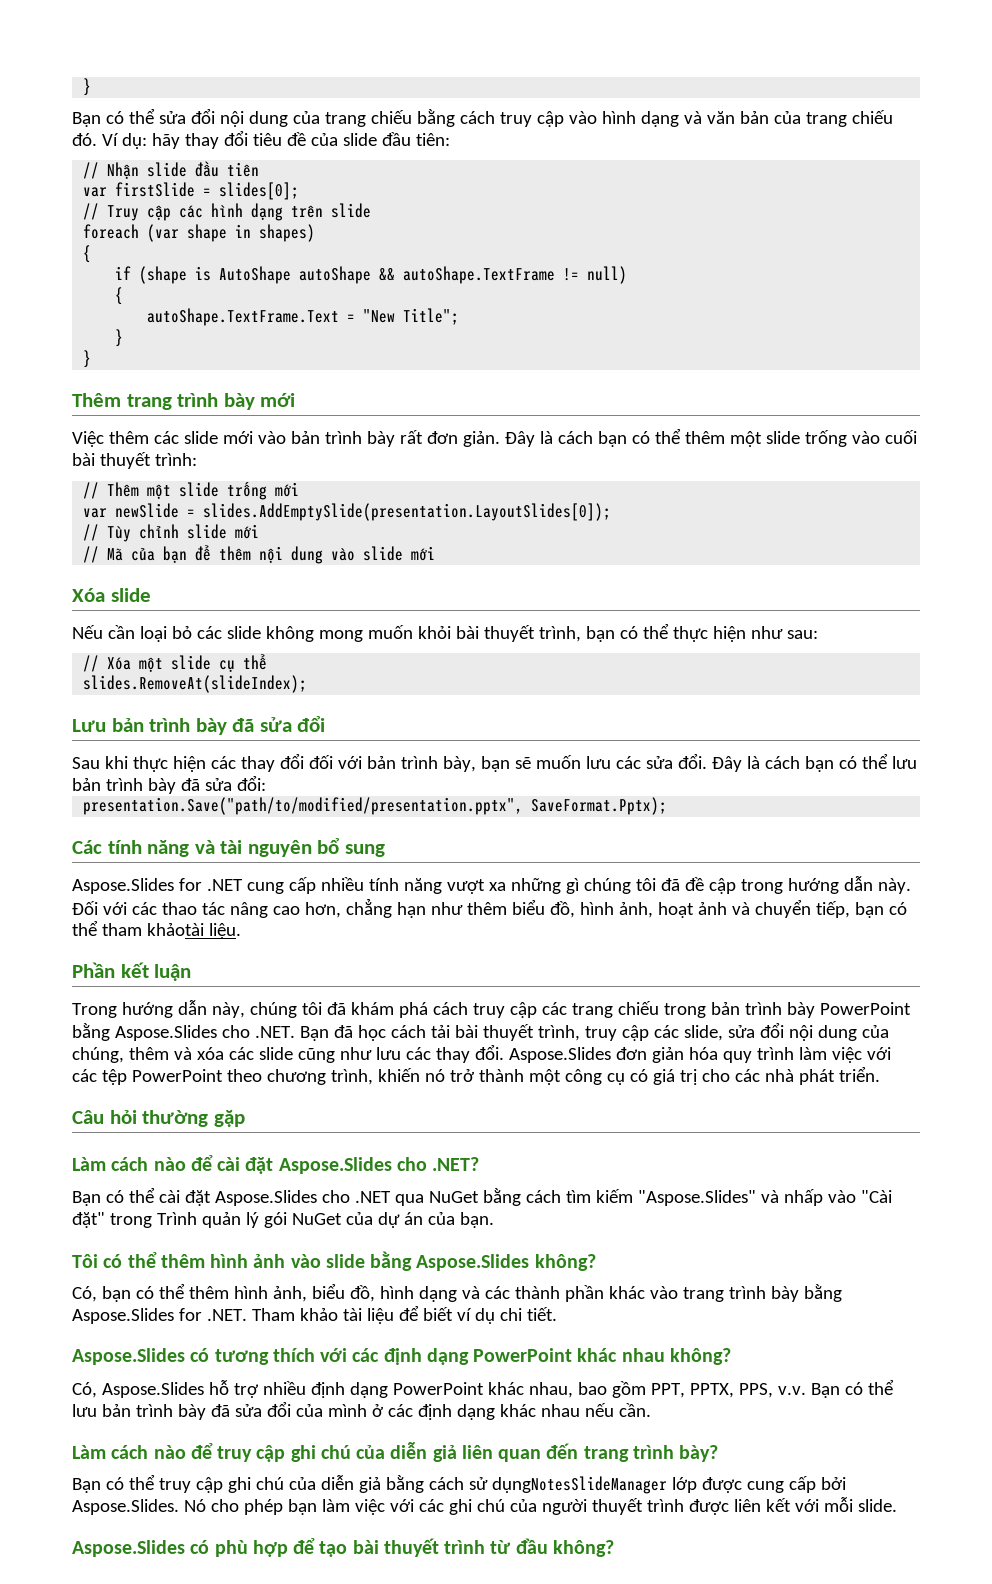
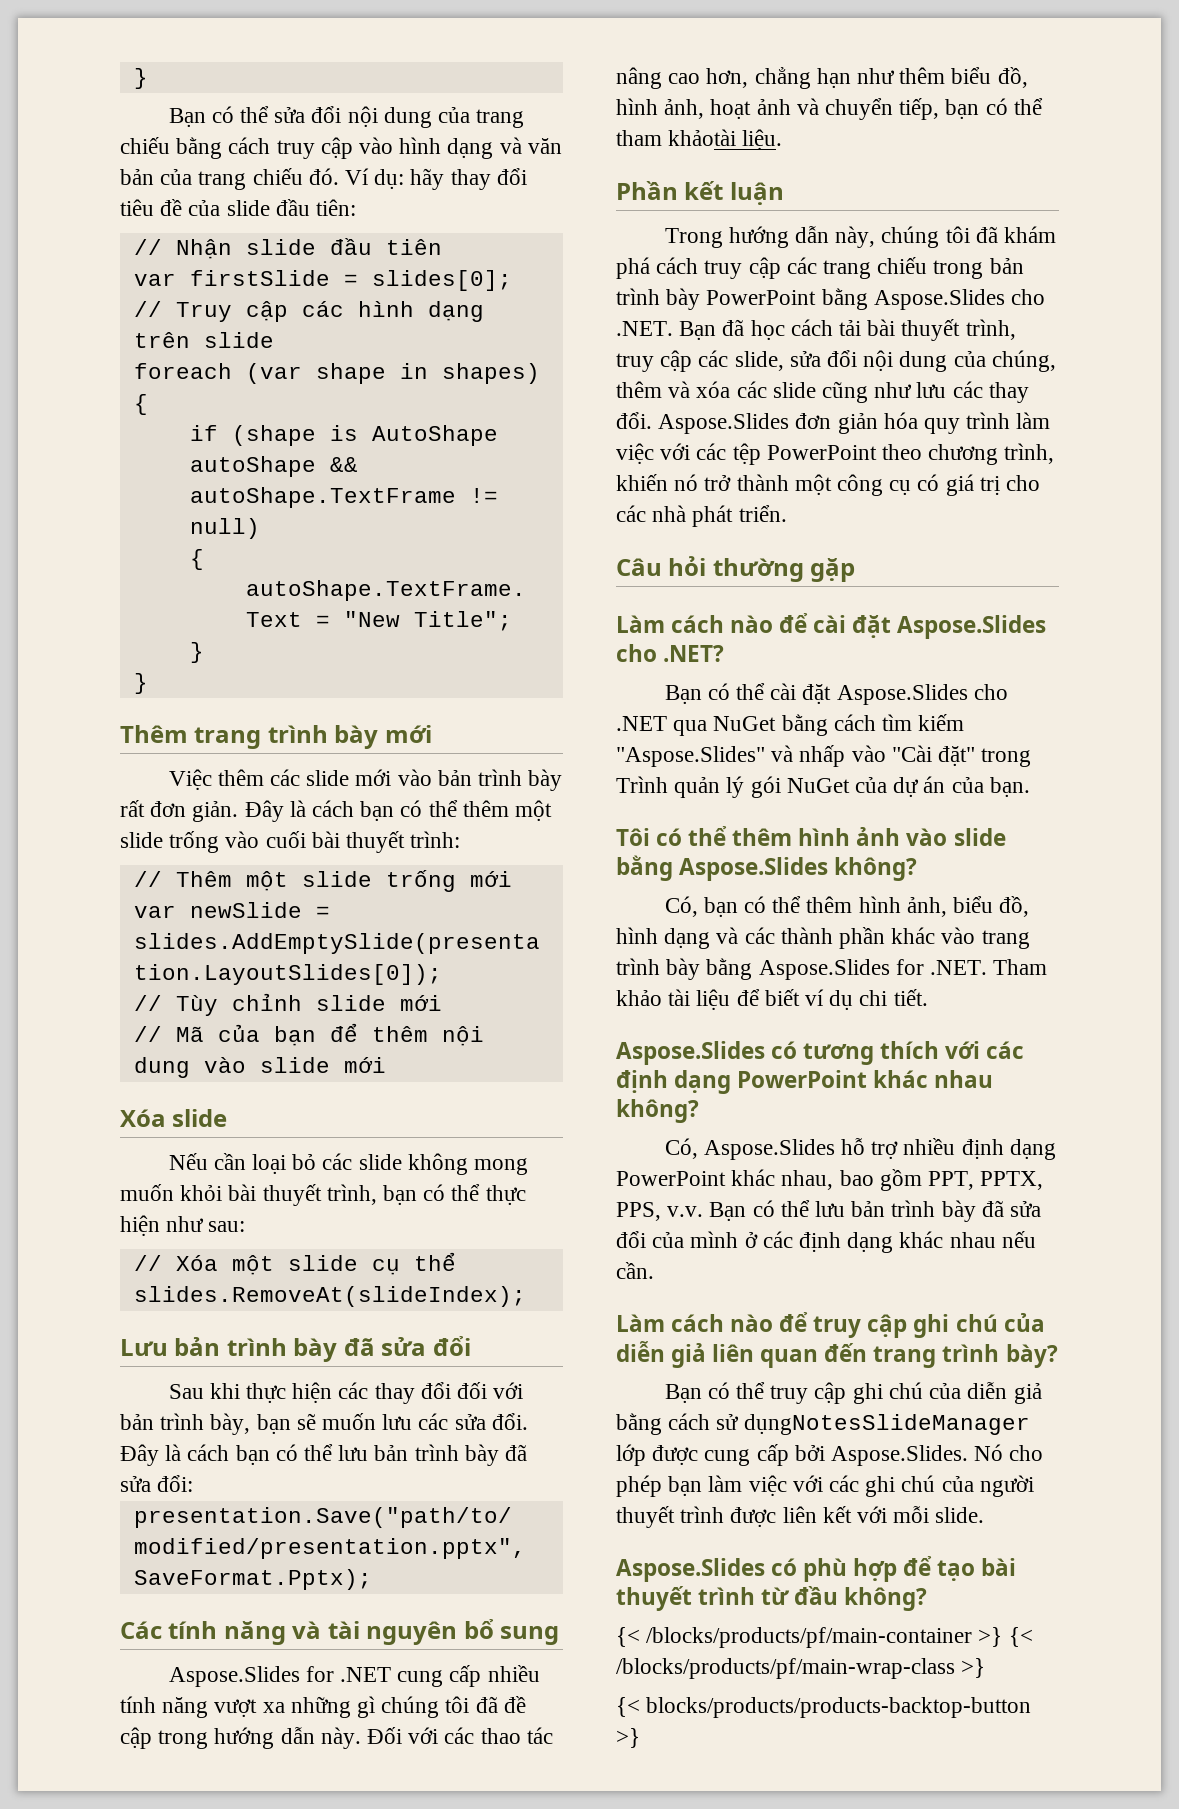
+ {< /blocks/products/pf/main-container >} {< /blocks/products/pf/main-wrap-class >}
+ {< blocks/products/products-backtop-button >}

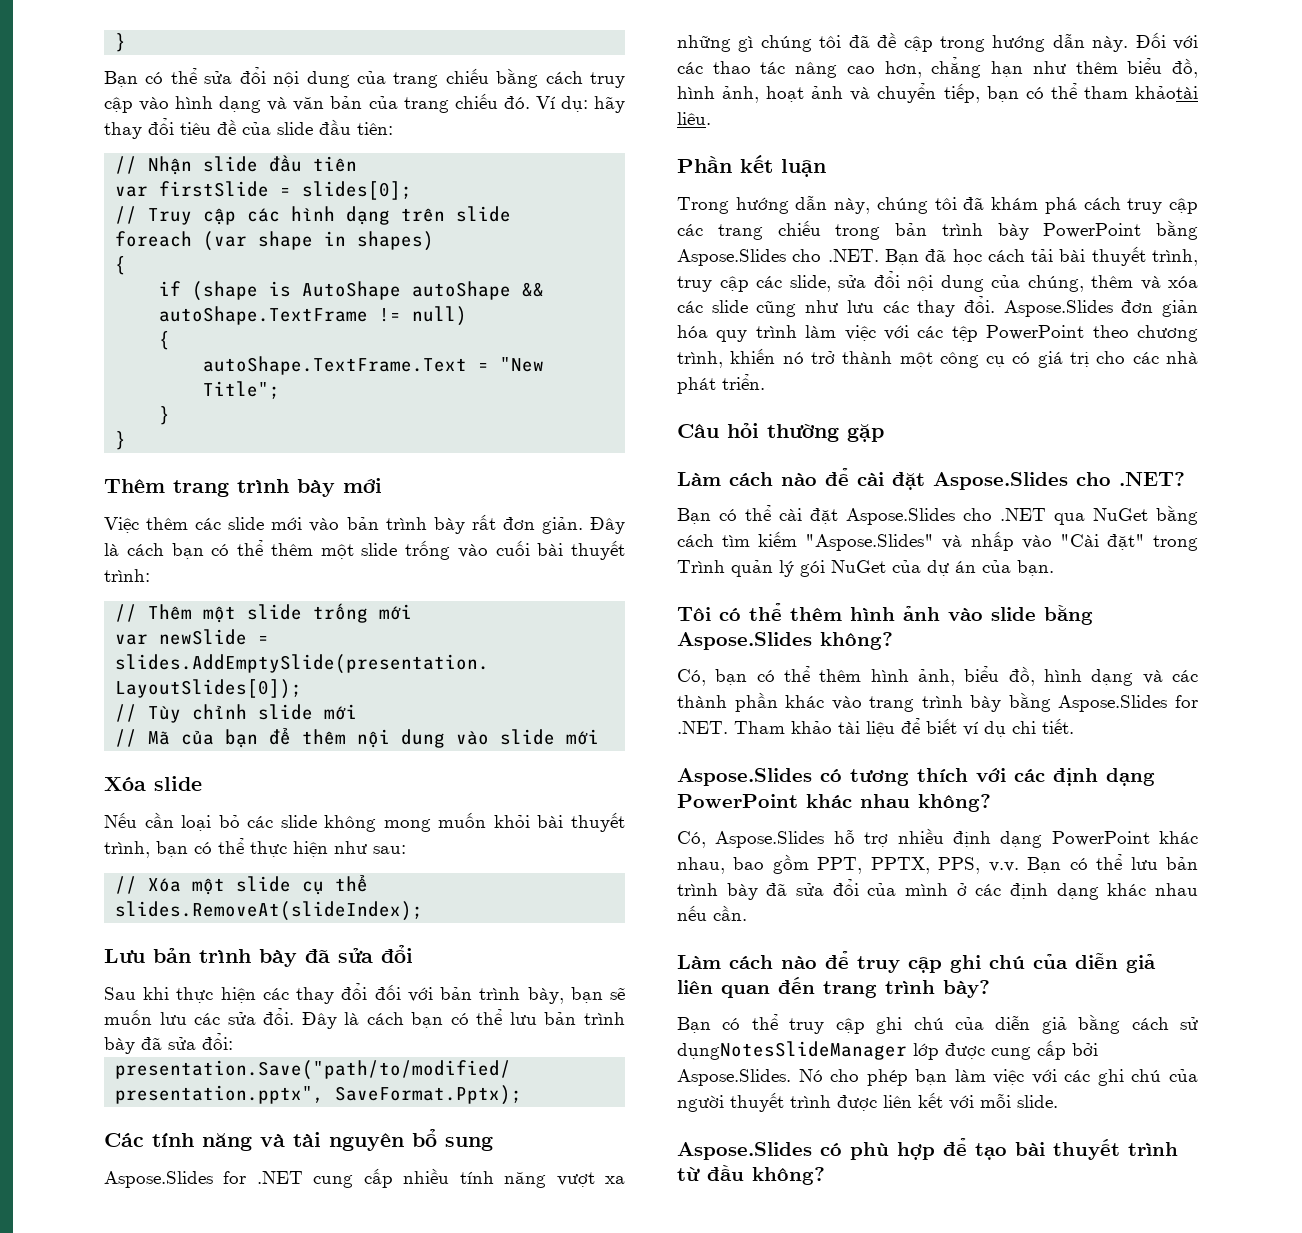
- {< /blocks/products/pf/main-container >} {< /blocks/products/pf/main-wrap-class >}
- {< blocks/products/products-backtop-button >}

